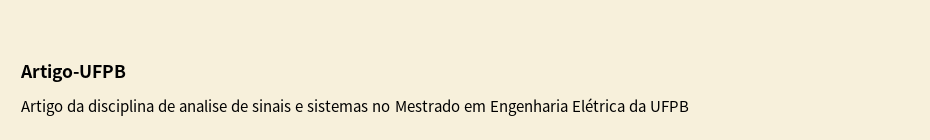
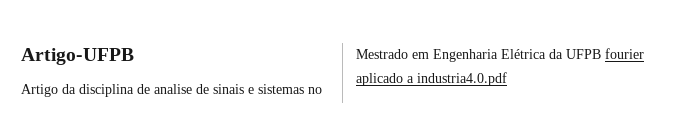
- Artigo da disciplina de analise de sinais e sistemas no Mestrado em Engenharia Elétrica da UFPB
+ Artigo da disciplina de analise de sinais e sistemas no Mestrado em Engenharia Elétrica da UFPB fourier aplicado a industria4.0.pdf

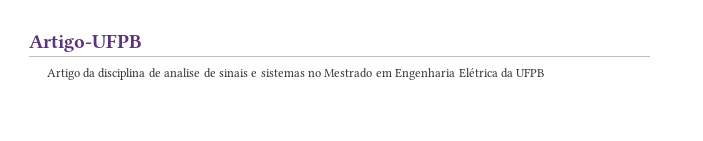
- Artigo da disciplina de analise de sinais e sistemas no Mestrado em Engenharia Elétrica da UFPB fourier aplicado a industria4.0.pdf
+ Artigo da disciplina de analise de sinais e sistemas no Mestrado em Engenharia Elétrica da UFPB

